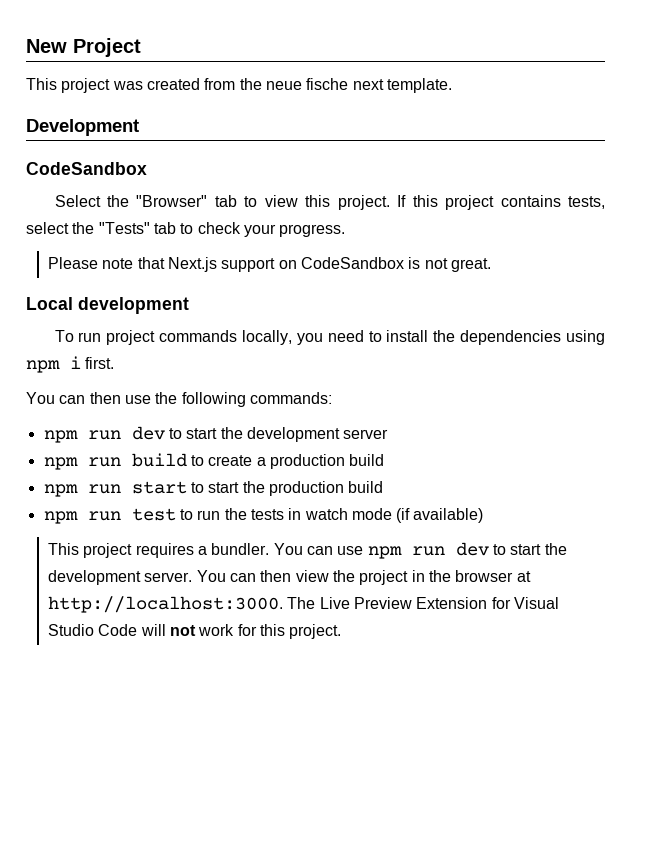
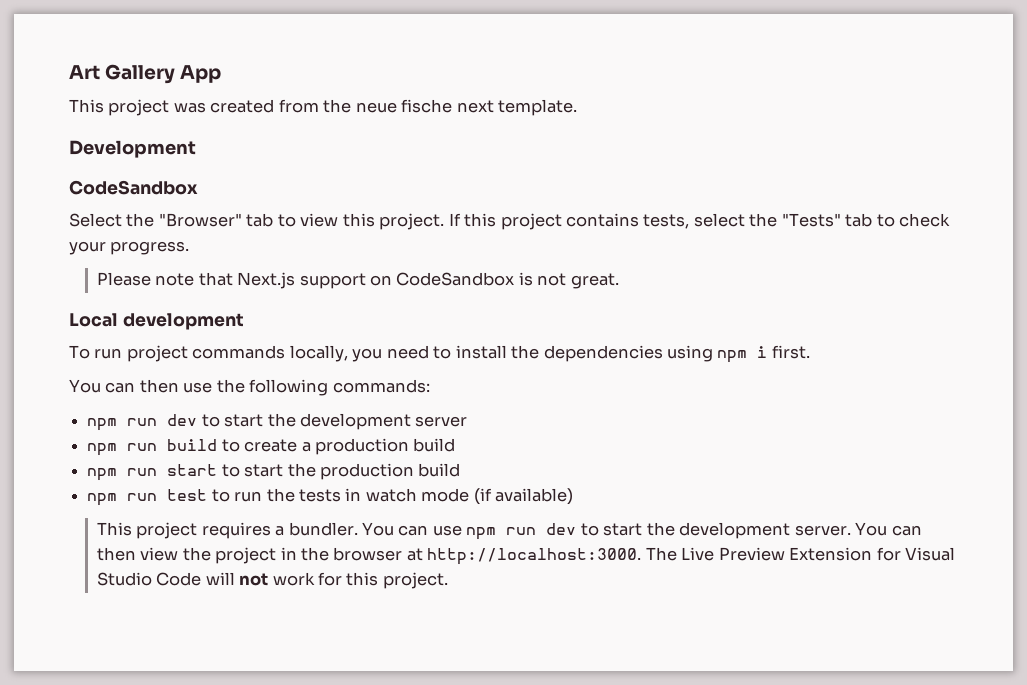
- New Project
+ Art Gallery App

